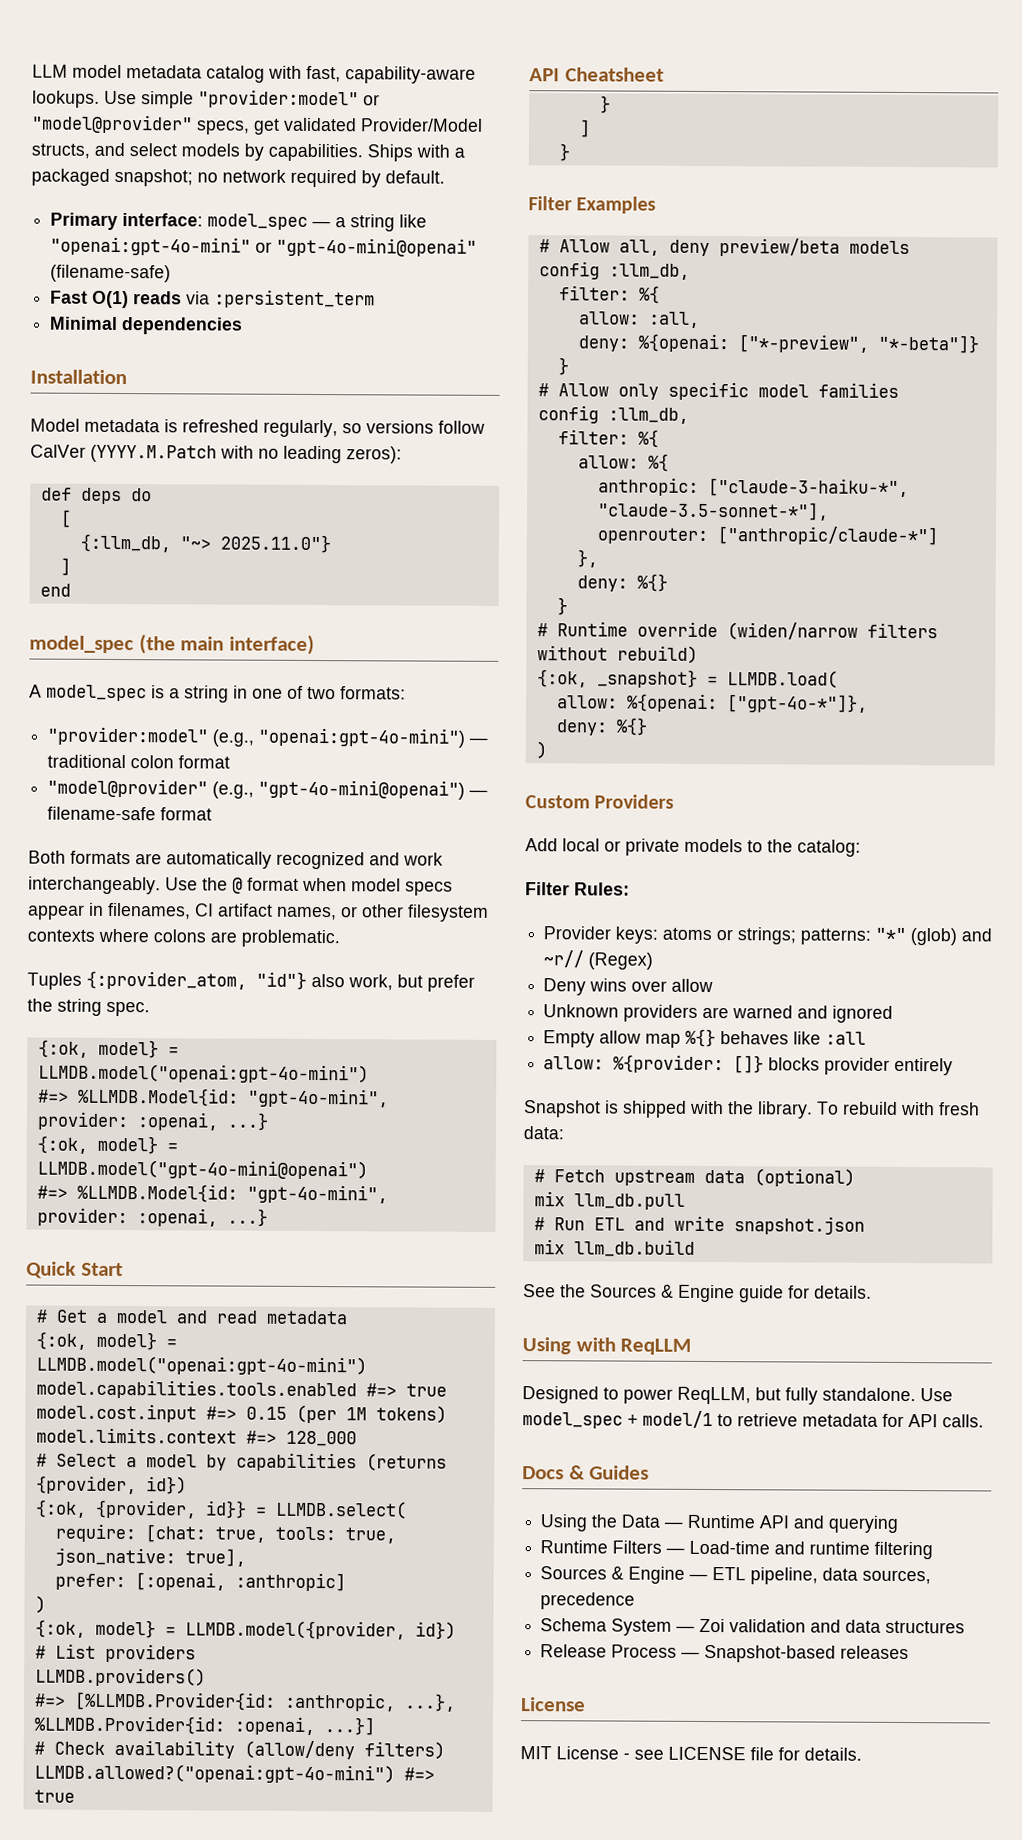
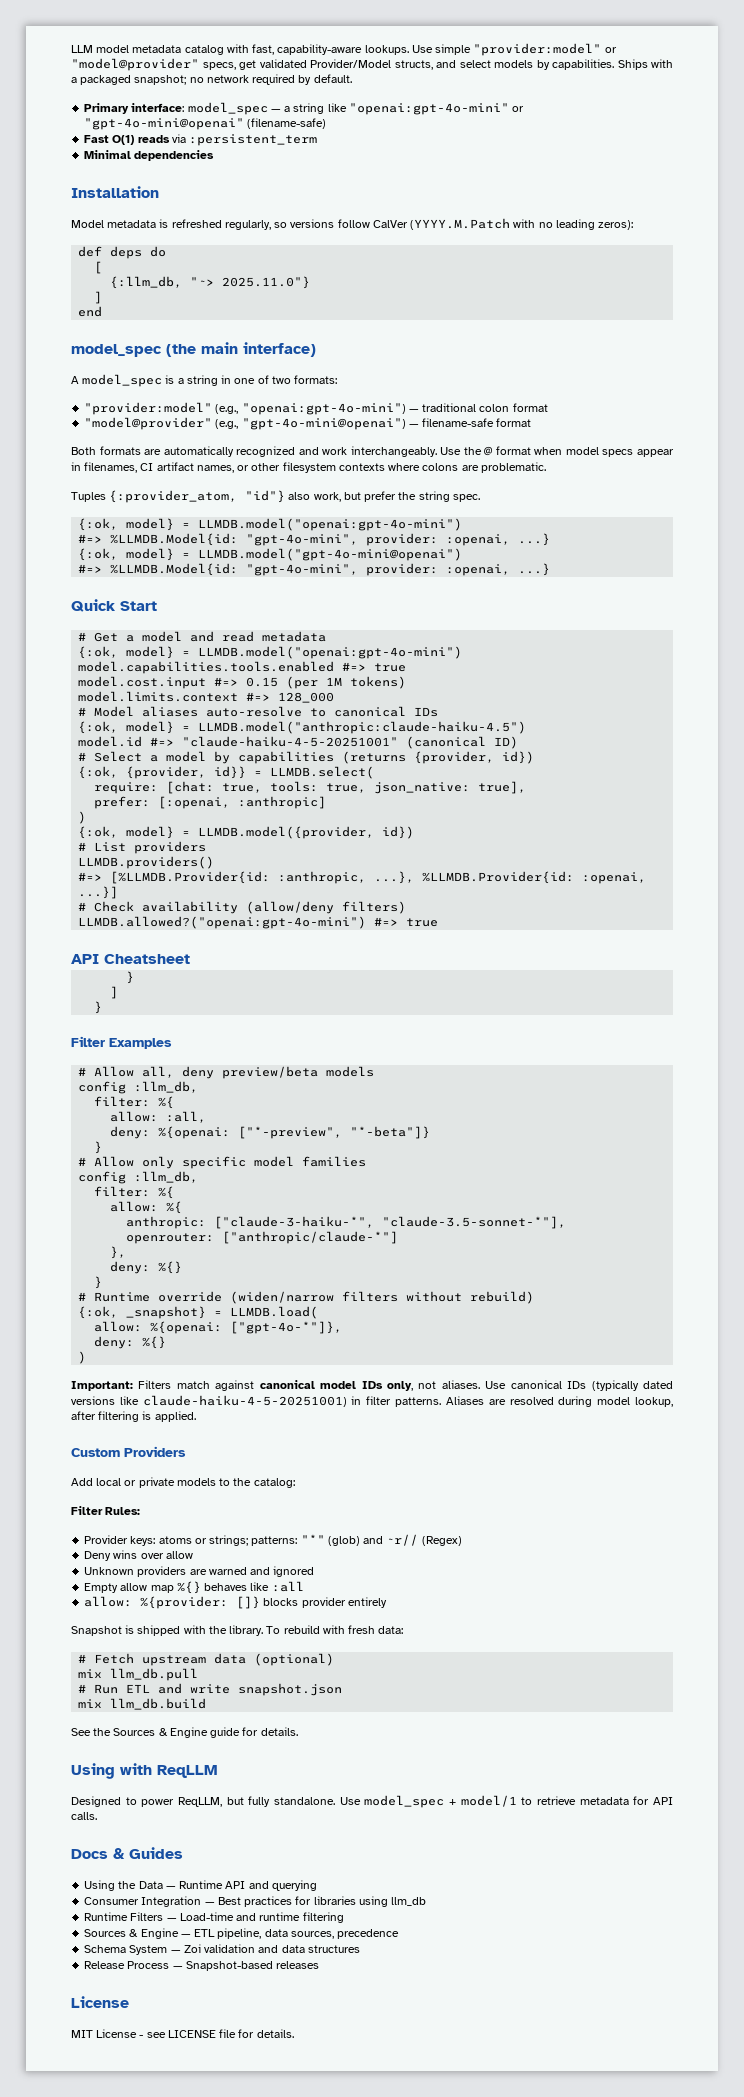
+ # Model aliases auto-resolve to canonical IDs
+ {:ok, model} = LLMDB.model("anthropic:claude-haiku-4.5")
+ model.id #=> "claude-haiku-4-5-20251001" (canonical ID)
+ Important: Filters match against canonical model IDs only, not aliases. Use canonical IDs (typically dated versions like claude-haiku-4-5-20251001) in filter patterns. Aliases are resolved during model lookup, after filtering is applied.
+ Consumer Integration — Best practices for libraries using llm_db

